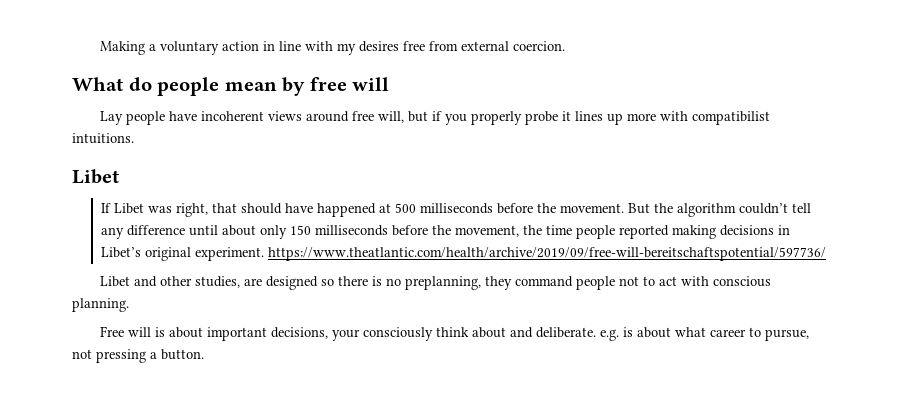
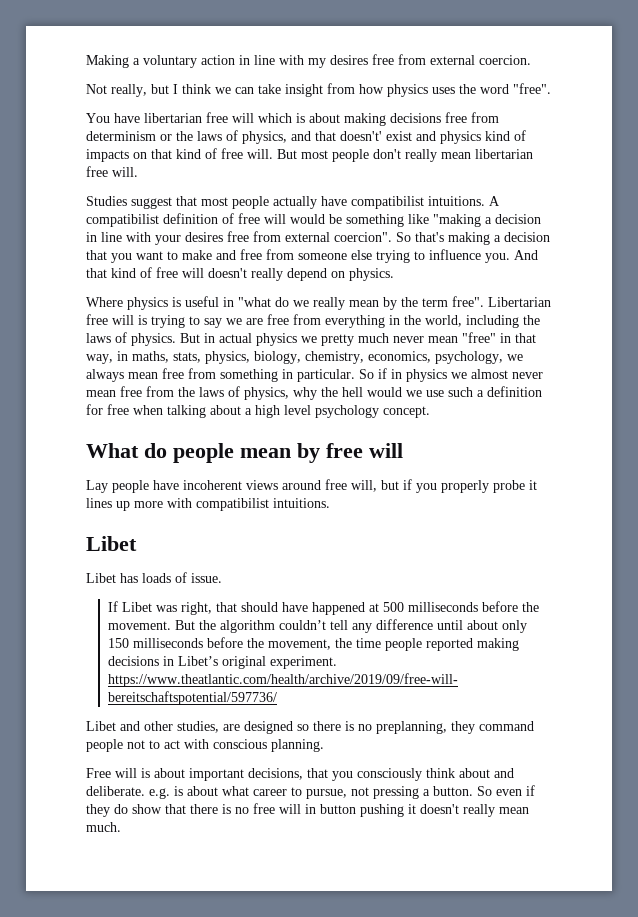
+ Not really, but I think we can take insight from how physics uses the word "free".
+ You have libertarian free will which is about making decisions free from determinism or the laws of physics, and that doesn't' exist and physics kind of impacts on that kind of free will. But most people don't really mean libertarian free will.
+ Studies suggest that most people actually have compatibilist intuitions. A compatibilist definition of free will would be something like "making a decision in line with your desires free from external coercion". So that's making a decision that you want to make and free from someone else trying to influence you. And that kind of free will doesn't really depend on physics.
+ Where physics is useful in "what do we really mean by the term free". Libertarian free will is trying to say we are free from everything in the world, including the laws of physics. But in actual physics we pretty much never mean "free" in that way, in maths, stats, physics, biology, chemistry, economics, psychology, we always mean free from something in particular. So if in physics we almost never mean free from the laws of physics, why the hell would we use such a definition for free when talking about a high level psychology concept.
+ Libet has loads of issue.
- Free will is about important decisions, your consciously think about and deliberate. e.g. is about what career to pursue, not pressing a button.
+ Free will is about important decisions, that you consciously think about and deliberate. e.g. is about what career to pursue, not pressing a button.
+ So even if they do show that there is no free will in button pushing it doesn't really mean much.

